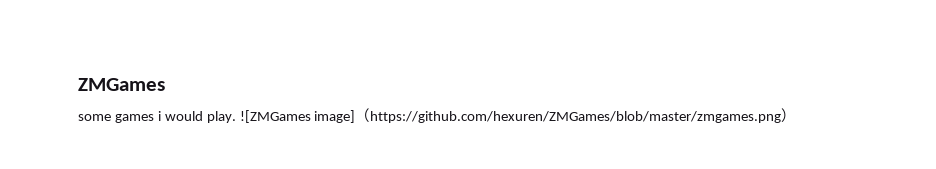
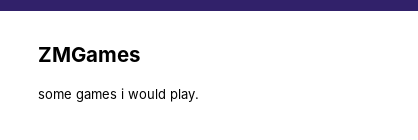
- ![ZMGames image]（https://github.com/hexuren/ZMGames/blob/master/zmgames.png）

